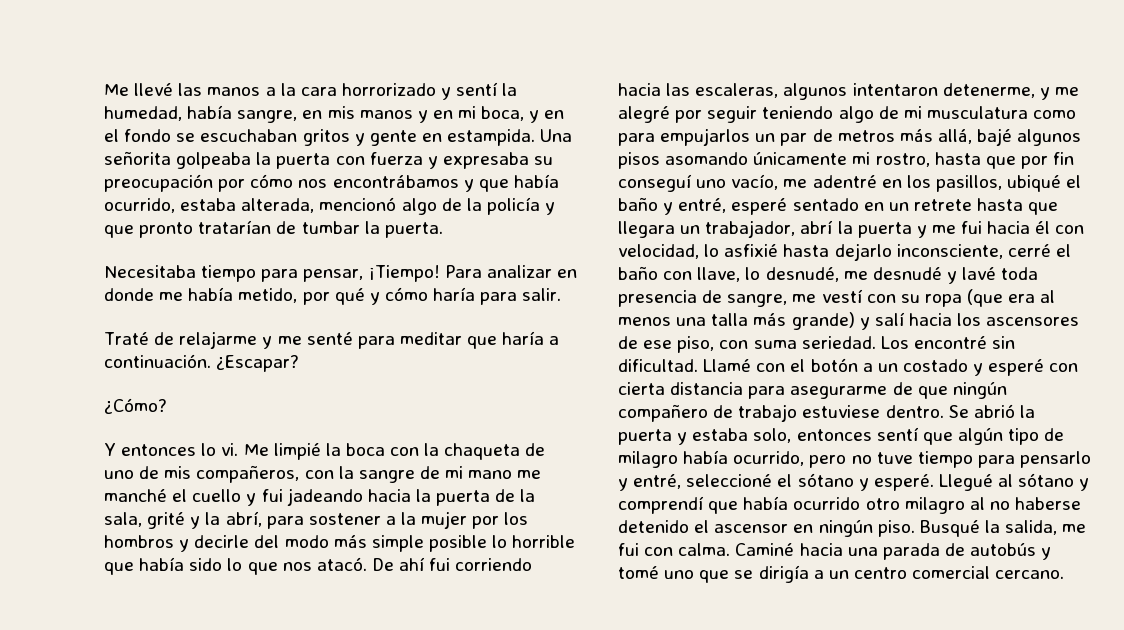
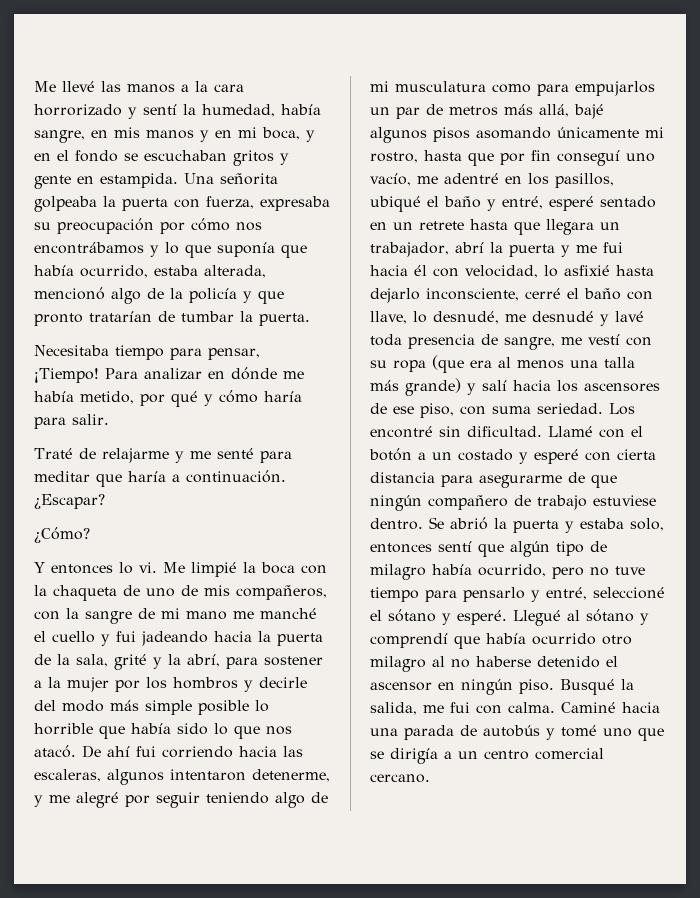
- Una señorita golpeaba la puerta con fuerza y expresaba su preocupación por cómo nos encontrábamos y que había ocurrido, estaba alterada, mencionó algo de la policía y que pronto tratarían de tumbar la puerta.
+ Una señorita golpeaba la puerta con fuerza, expresaba su preocupación por cómo nos encontrábamos y lo que suponía que había ocurrido, estaba alterada, mencionó algo de la policía y que pronto tratarían de tumbar la puerta.
- Para analizar en donde me había metido, por qué y cómo haría para salir.
+ Para analizar en dónde me había metido, por qué y cómo haría para salir.

